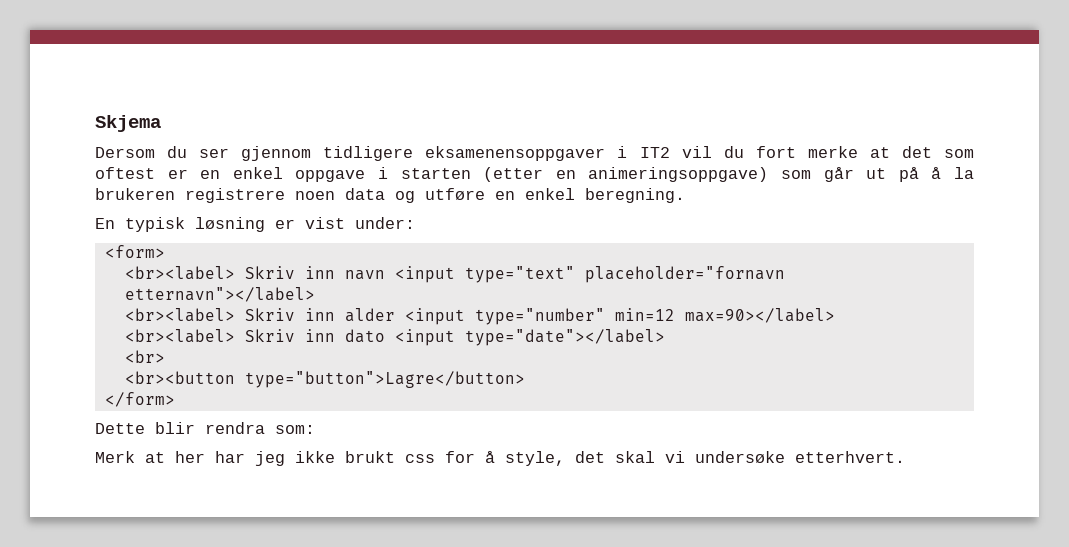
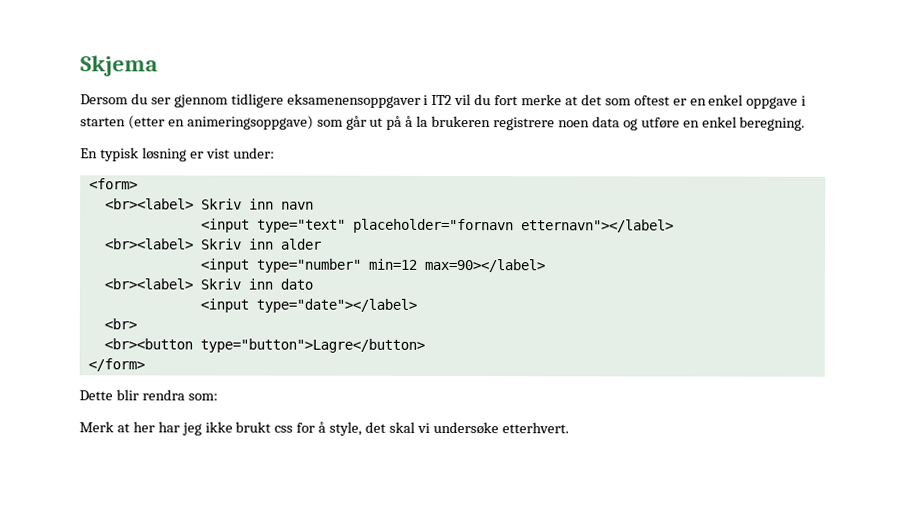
- <br><label> Skriv inn navn <input type="text" placeholder="fornavn etternavn"></label>
+ <br><label> Skriv inn navn
+ <input type="text" placeholder="fornavn etternavn"></label>
- <br><label> Skriv inn alder <input type="number" min=12 max=90></label>
+ <br><label> Skriv inn alder
+ <input type="number" min=12 max=90></label>
- <br><label> Skriv inn dato <input type="date"></label>
+ <br><label> Skriv inn dato
+ <input type="date"></label>

